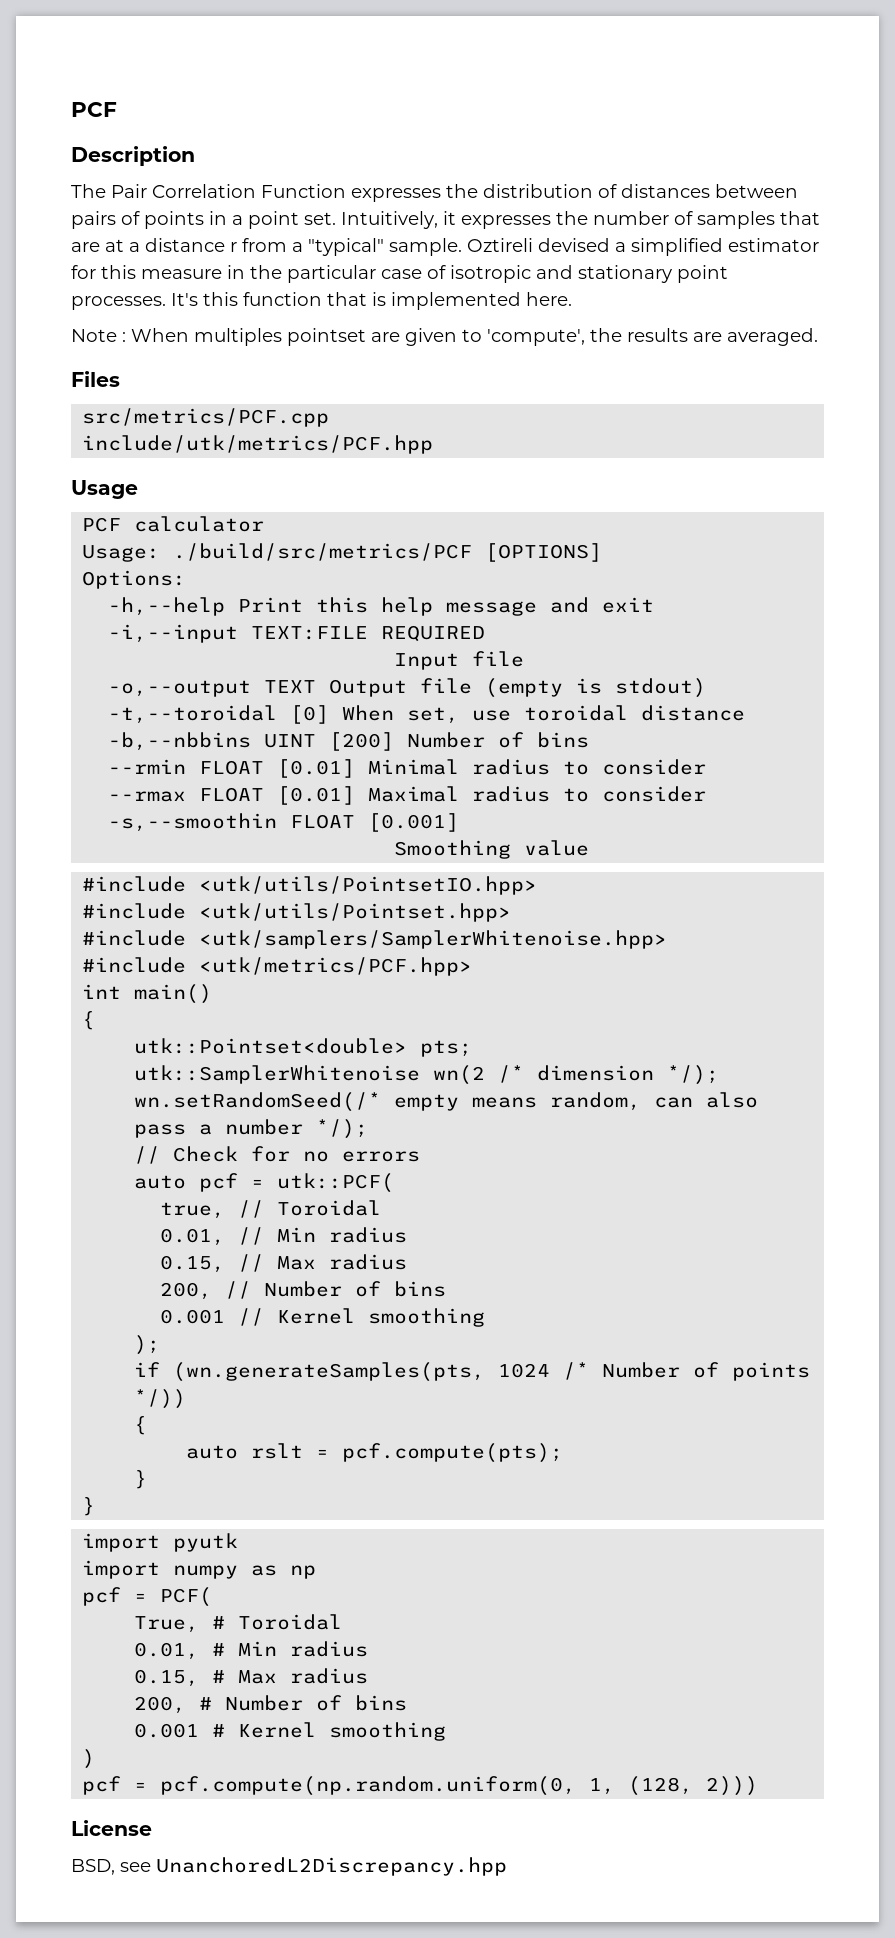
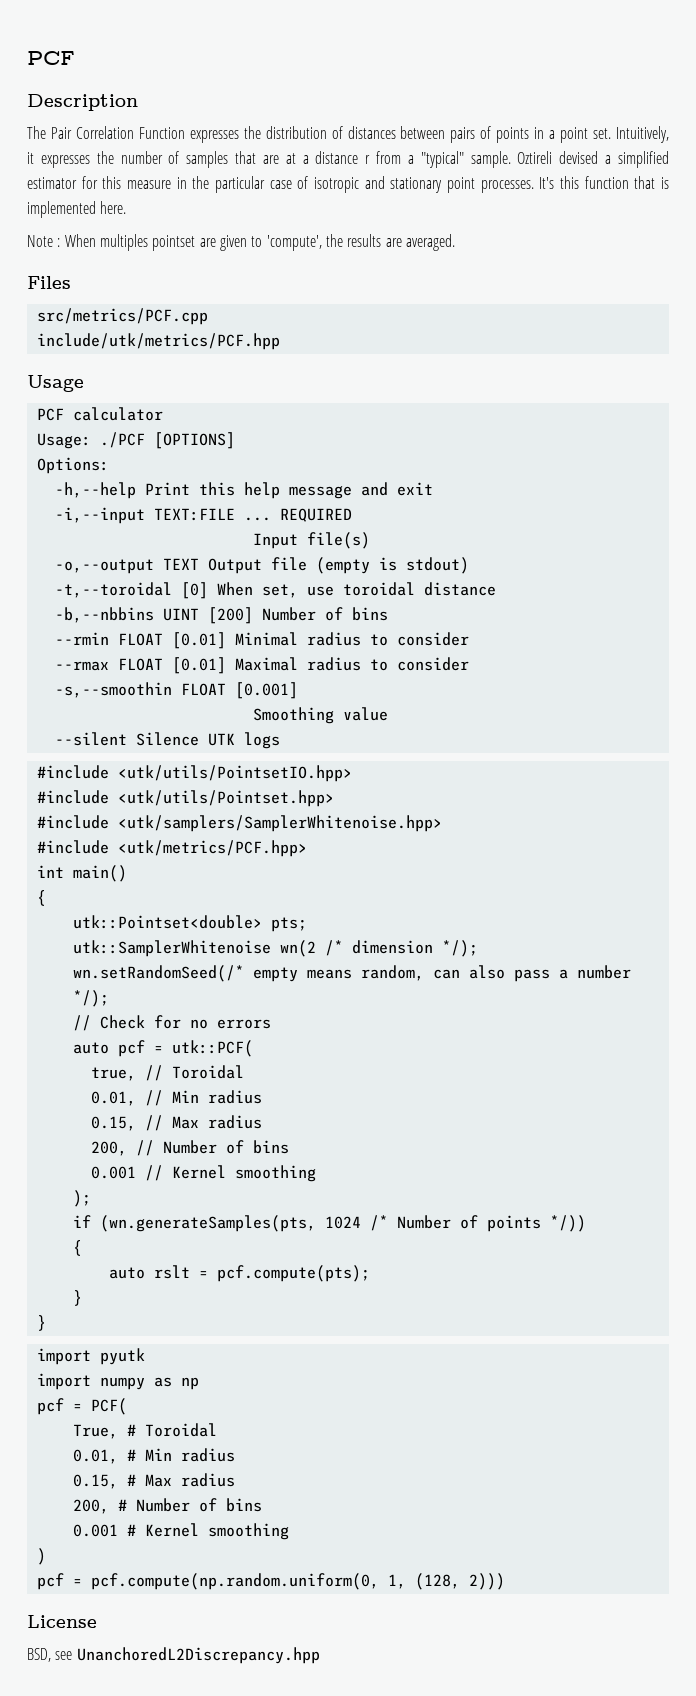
- Usage: ./build/src/metrics/PCF [OPTIONS]
+ Usage: ./PCF [OPTIONS]
- -i,--input TEXT:FILE REQUIRED
+ -i,--input TEXT:FILE ... REQUIRED
- Input file
+ Input file(s)
+ --silent Silence UTK logs

